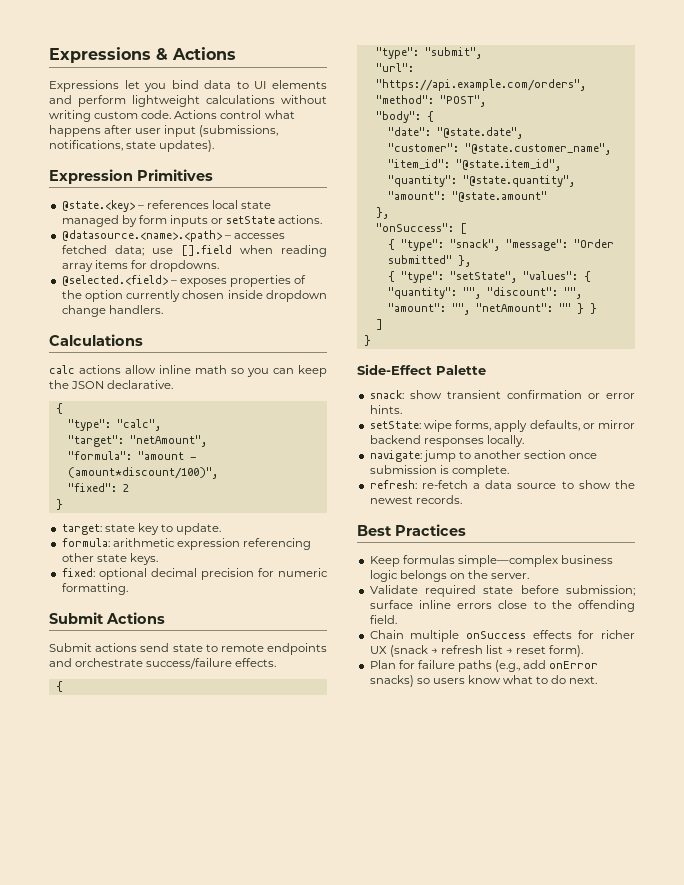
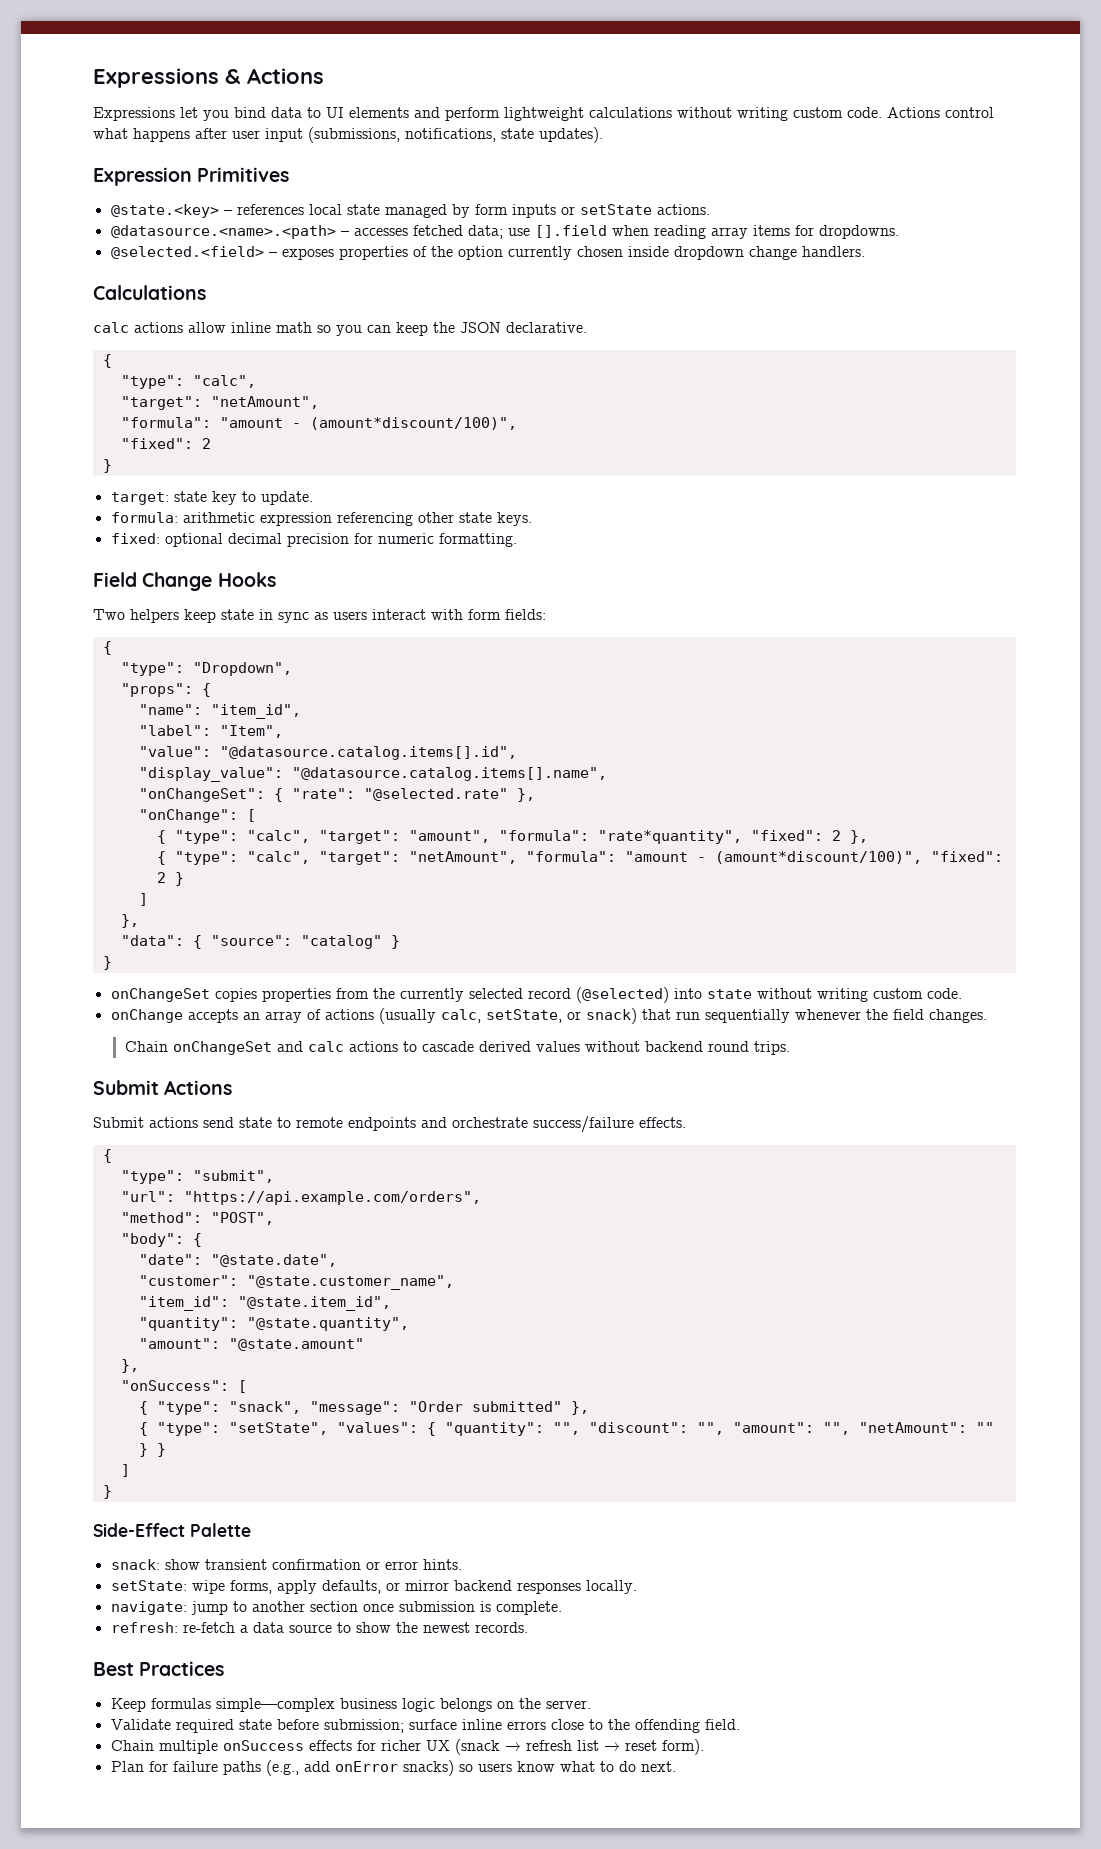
+ Field Change Hooks
+ Two helpers keep state in sync as users interact with form fields:
+ {
+ "type": "Dropdown",
+ "props": {
+ "name": "item_id",
+ "label": "Item",
+ "value": "@datasource.catalog.items[].id",
+ "display_value": "@datasource.catalog.items[].name",
+ "onChangeSet": { "rate": "@selected.rate" },
+ "onChange": [
+ { "type": "calc", "target": "amount", "formula": "rate*quantity", "fixed": 2 },
+ { "type": "calc", "target": "netAmount", "formula": "amount - (amount*discount/100)", "fixed": 2 }
+ ]
+ },
+ "data": { "source": "catalog" }
+ }
+ onChangeSet copies properties from the currently selected record (@selected) into state without writing custom code.
+ onChange accepts an array of actions (usually calc, setState, or snack) that run sequentially whenever the field changes.
+ Chain onChangeSet and calc actions to cascade derived values without backend round trips.

